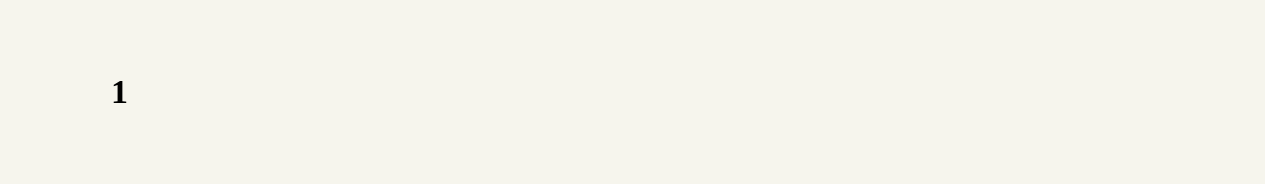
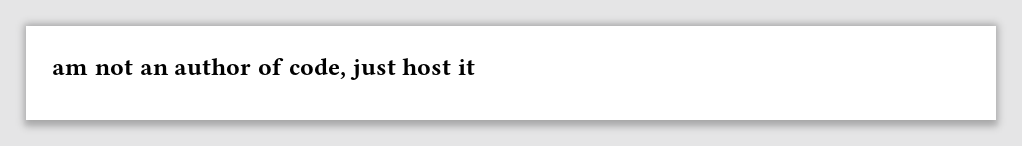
- 1
+ am not an author of code, just host it

